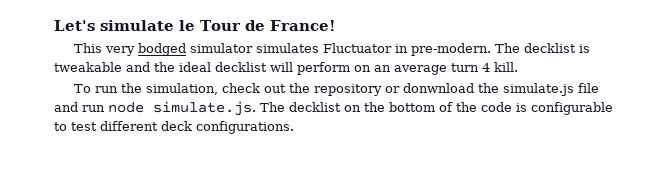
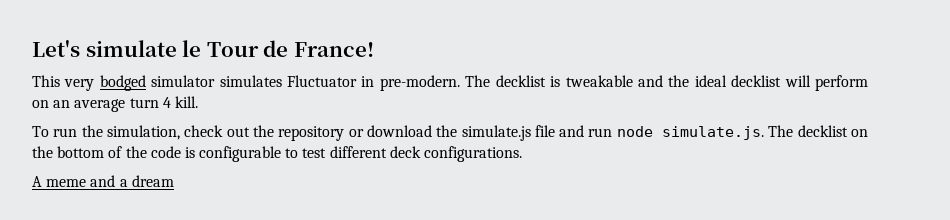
- To run the simulation, check out the repository or donwnload the simulate.js file and run node simulate.js. The decklist on the bottom of the code is configurable to test different deck configurations.
+ To run the simulation, check out the repository or download the simulate.js file and run node simulate.js. The decklist on the bottom of the code is configurable to test different deck configurations.
+ A meme and a dream

